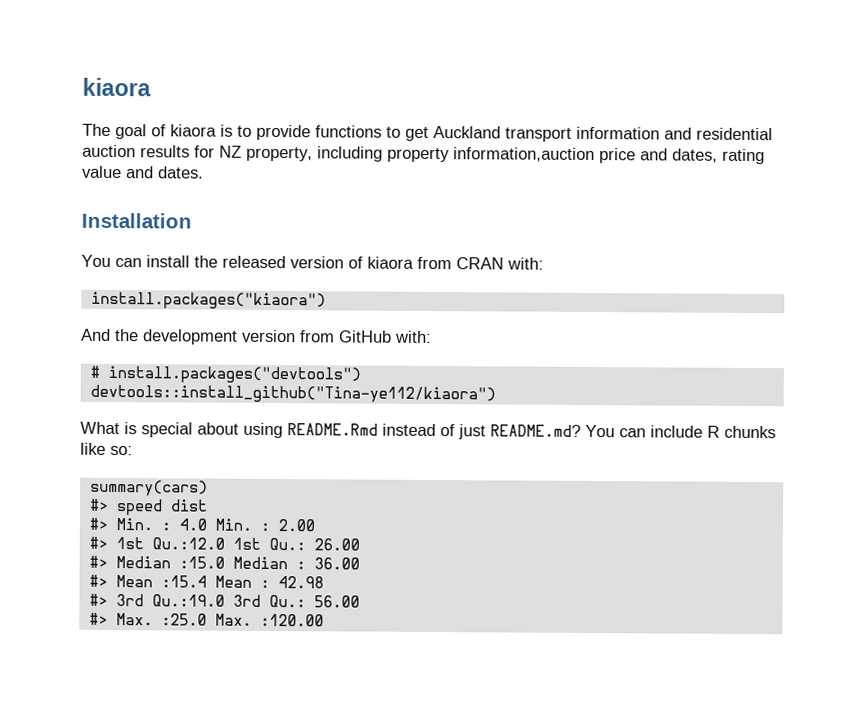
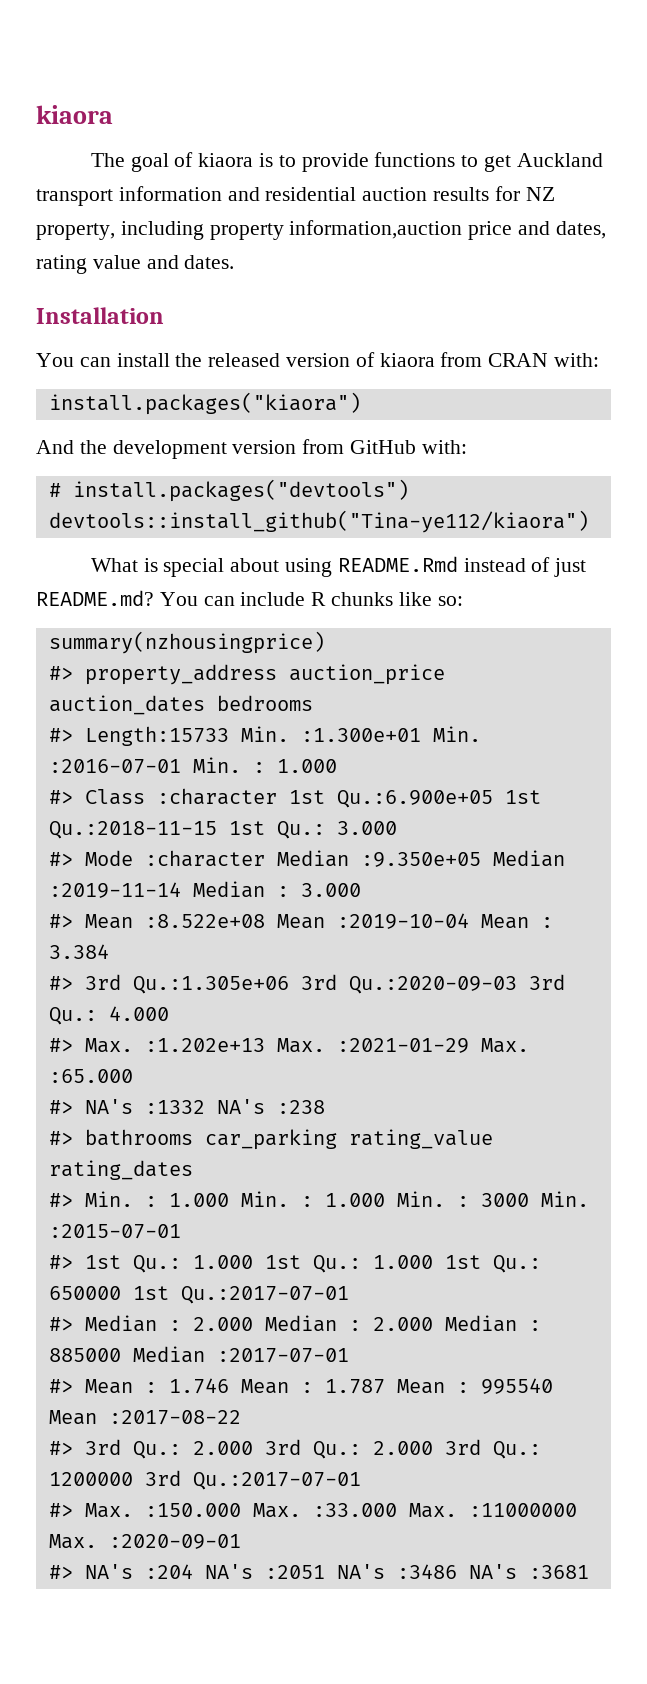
- summary(cars)
- #> speed dist
+ summary(nzhousingprice)
+ #> property_address auction_price auction_dates bedrooms
+ #> Length:15733 Min. :1.300e+01 Min. :2016-07-01 Min. : 1.000
+ #> Class :character 1st Qu.:6.900e+05 1st Qu.:2018-11-15 1st Qu.: 3.000
+ #> Mode :character Median :9.350e+05 Median :2019-11-14 Median : 3.000
+ #> Mean :8.522e+08 Mean :2019-10-04 Mean : 3.384
+ #> 3rd Qu.:1.305e+06 3rd Qu.:2020-09-03 3rd Qu.: 4.000
+ #> Max. :1.202e+13 Max. :2021-01-29 Max. :65.000
+ #> NA's :1332 NA's :238
+ #> bathrooms car_parking rating_value rating_dates
- #> Min. : 4.0 Min. : 2.00
- #> 1st Qu.:12.0 1st Qu.: 26.00
- #> Median :15.0 Median : 36.00
- #> Mean :15.4 Mean : 42.98
- #> 3rd Qu.:19.0 3rd Qu.: 56.00
- #> Max. :25.0 Max. :120.00
+ #> Min. : 1.000 Min. : 1.000 Min. : 3000 Min. :2015-07-01
+ #> 1st Qu.: 1.000 1st Qu.: 1.000 1st Qu.: 650000 1st Qu.:2017-07-01
+ #> Median : 2.000 Median : 2.000 Median : 885000 Median :2017-07-01
+ #> Mean : 1.746 Mean : 1.787 Mean : 995540 Mean :2017-08-22
+ #> 3rd Qu.: 2.000 3rd Qu.: 2.000 3rd Qu.: 1200000 3rd Qu.:2017-07-01
+ #> Max. :150.000 Max. :33.000 Max. :11000000 Max. :2020-09-01
+ #> NA's :204 NA's :2051 NA's :3486 NA's :3681

